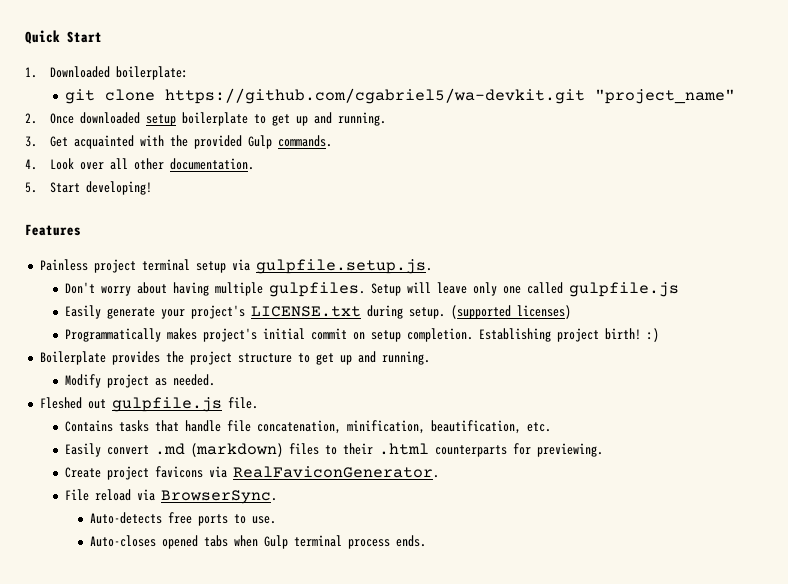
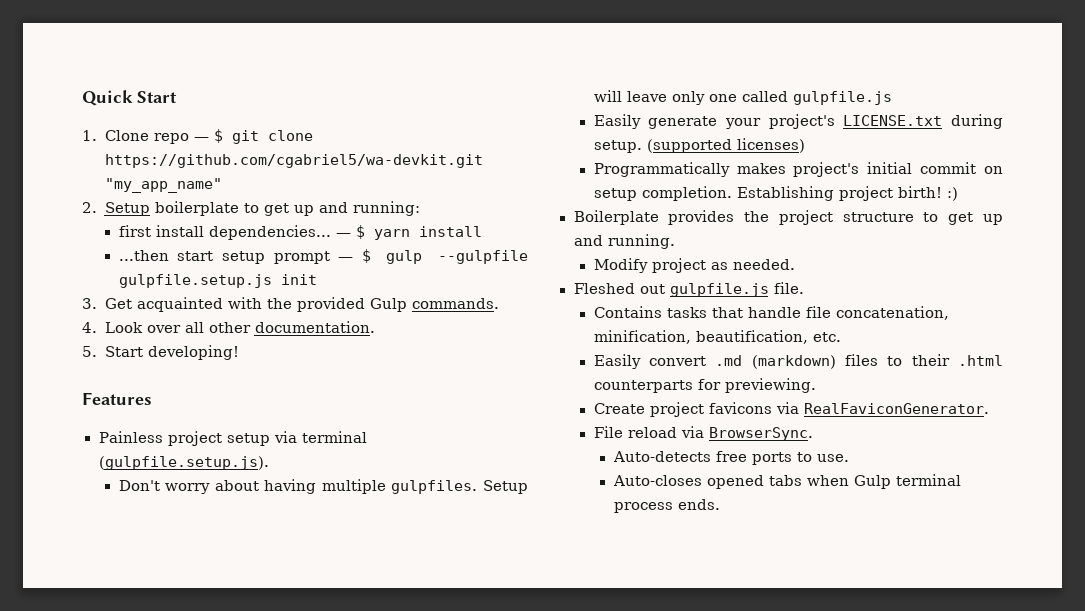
- 1. Downloaded boilerplate:
- git clone https://github.com/cgabriel5/wa-devkit.git "project_name"
+ 1. Clone repo — $ git clone https://github.com/cgabriel5/wa-devkit.git "my_app_name"
- 2. Once downloaded setup boilerplate to get up and running.
+ 2. Setup boilerplate to get up and running:
+ first install dependencies... — $ yarn install
+ ...then start setup prompt — $ gulp --gulpfile gulpfile.setup.js init
- Painless project terminal setup via gulpfile.setup.js.
+ Painless project setup via terminal (gulpfile.setup.js).

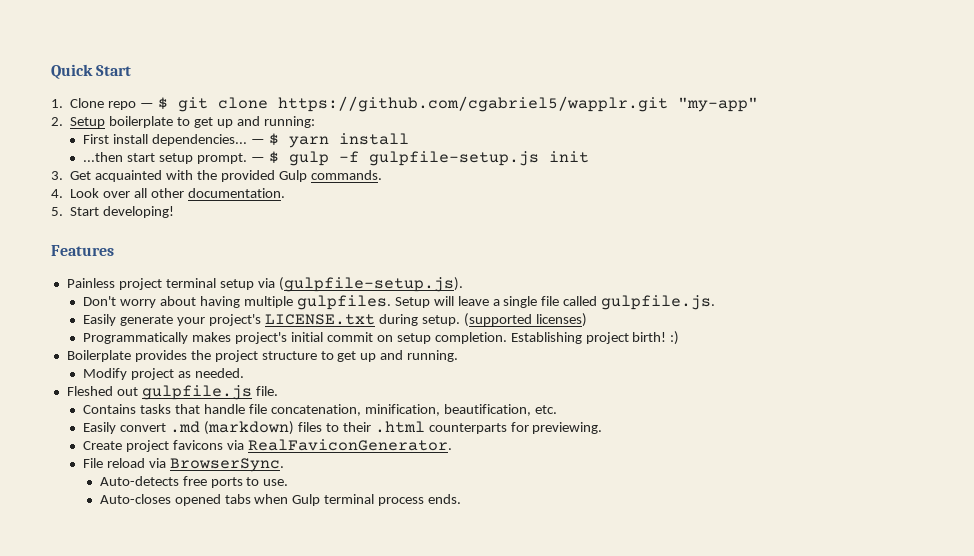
- 1. Clone repo — $ git clone https://github.com/cgabriel5/wa-devkit.git "my_app_name"
+ 1. Clone repo — $ git clone https://github.com/cgabriel5/wapplr.git "my-app"
- first install dependencies...
+ First install dependencies...
- ...then start setup prompt — $ gulp --gulpfile gulpfile.setup.js init
+ ...then start setup prompt. — $ gulp -f gulpfile-setup.js init
- Painless project setup via terminal (gulpfile.setup.js).
+ Painless project terminal setup via (gulpfile-setup.js).
- Setup will leave only one called gulpfile.js
+ Setup will leave a single file called gulpfile.js.

